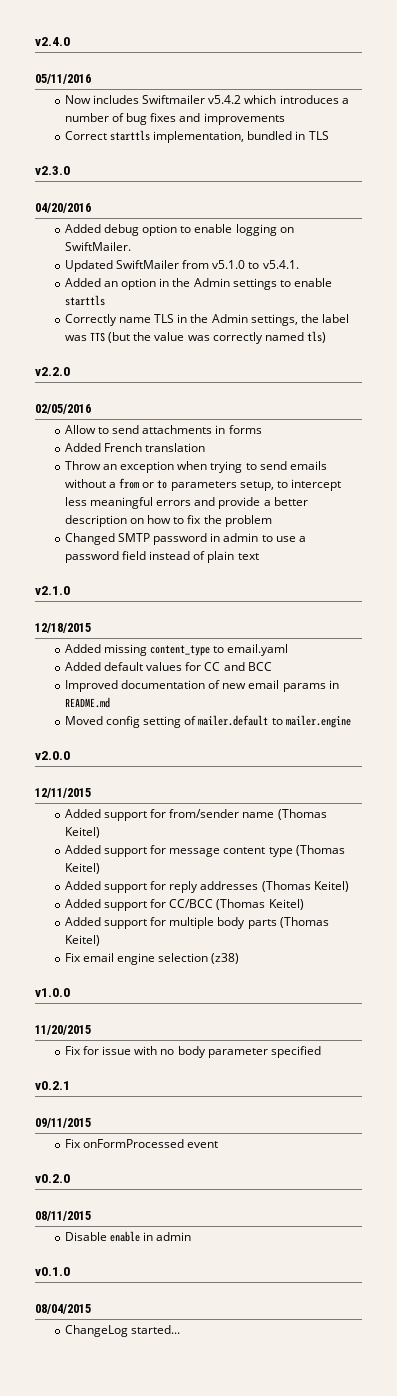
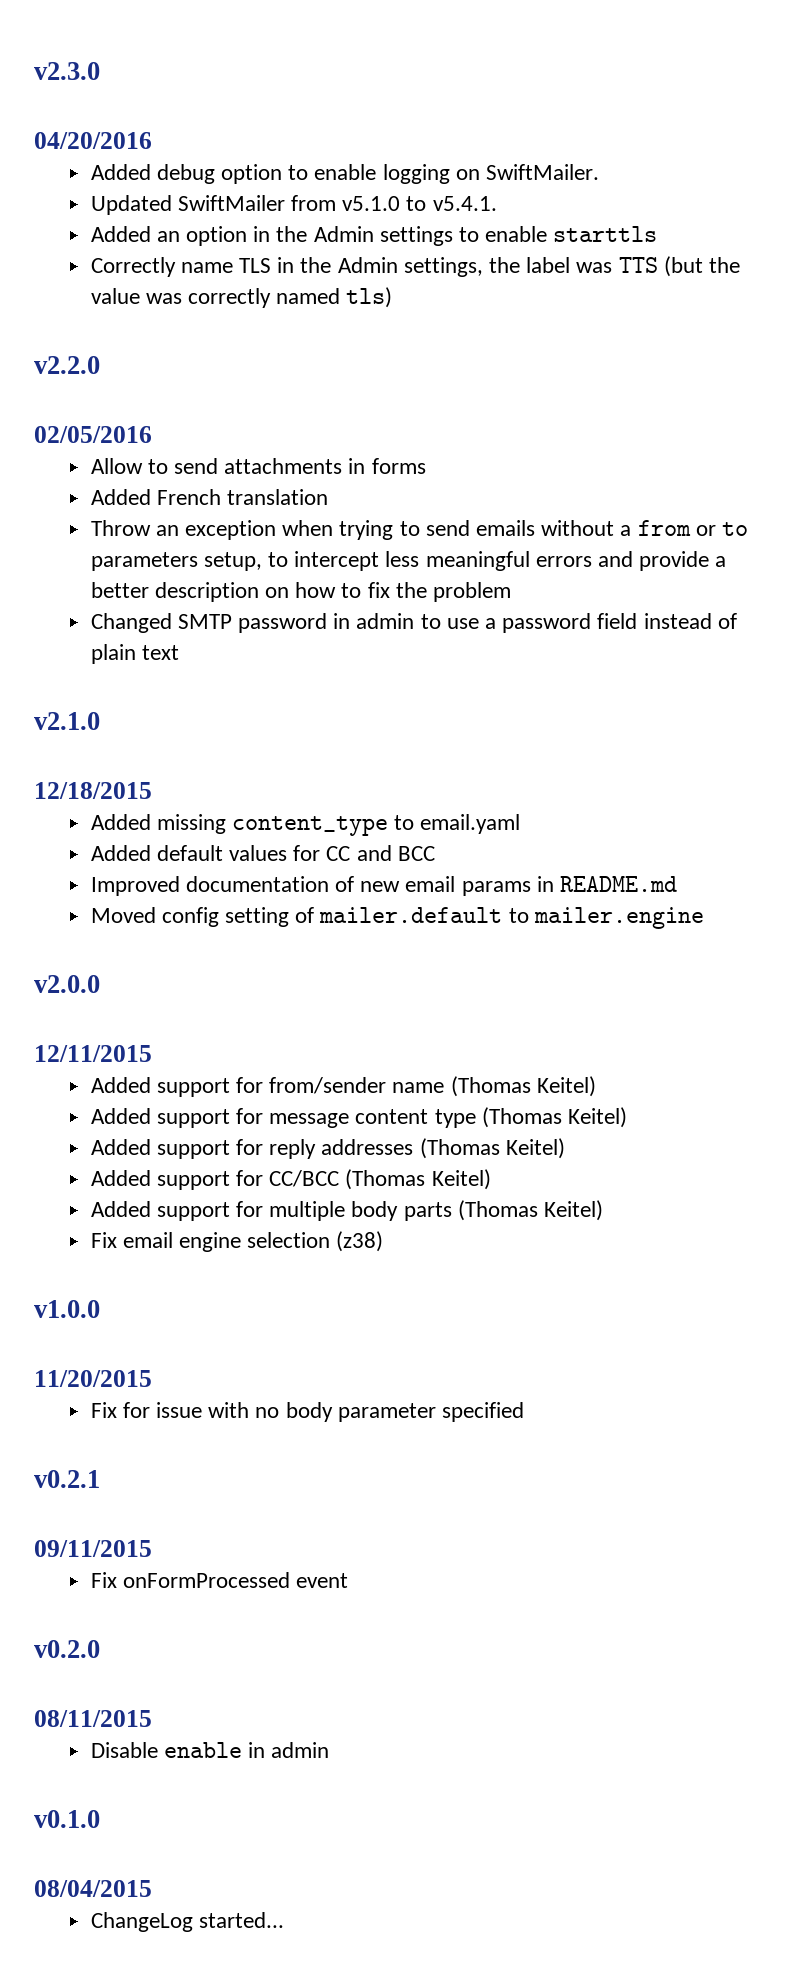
- v2.4.0
- 05/11/2016
- Now includes Swiftmailer v5.4.2 which introduces a number of bug fixes and improvements
- Correct starttls implementation, bundled in TLS

